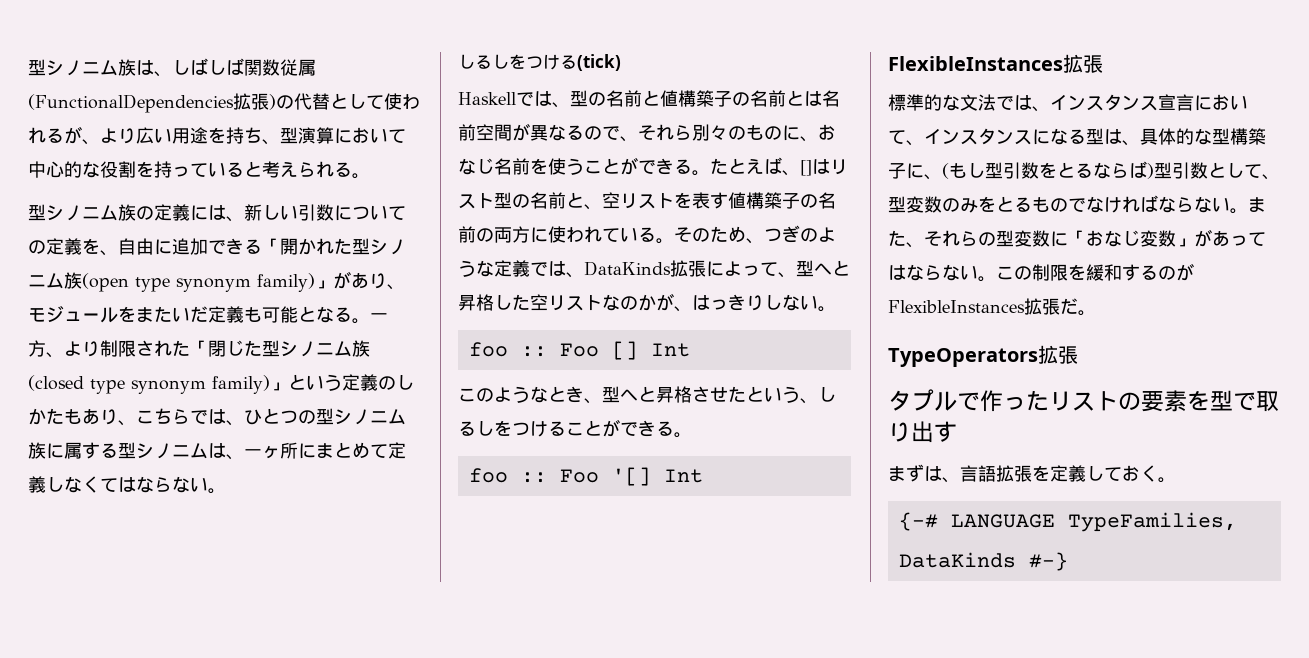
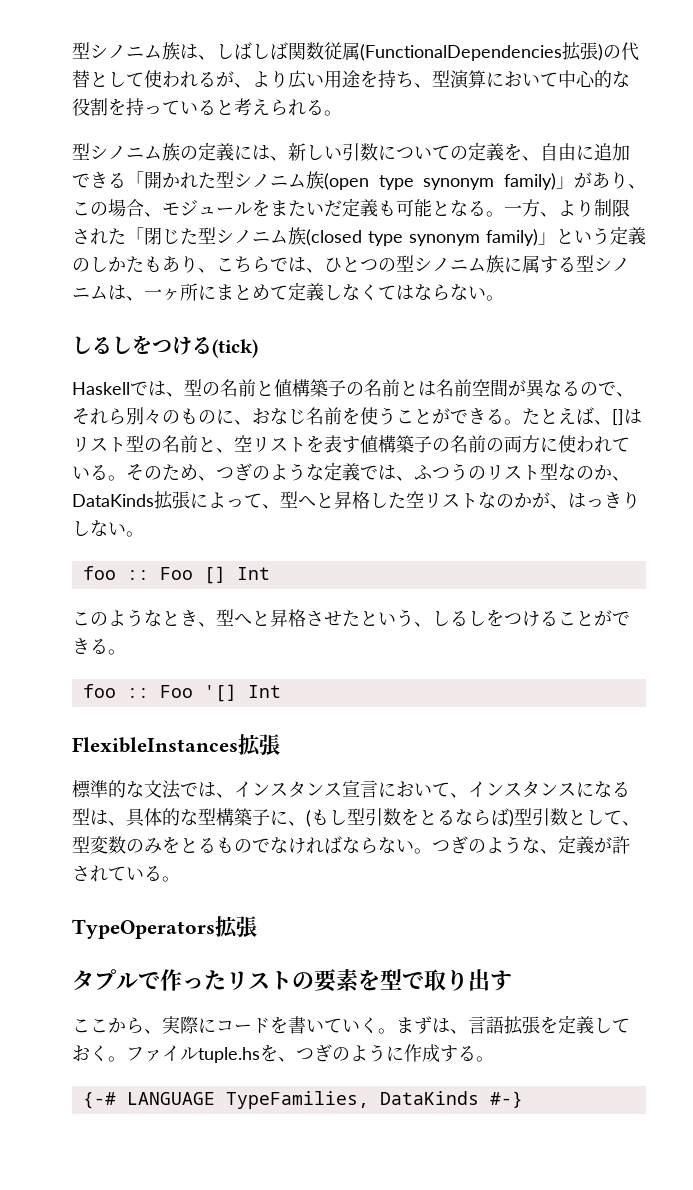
- 型シノニム族の定義には、新しい引数についての定義を、自由に追加できる「開かれた型シノニム族(open type synonym family)」があり、モジュールをまたいだ定義も可能となる。
+ 型シノニム族の定義には、新しい引数についての定義を、自由に追加できる「開かれた型シノニム族(open type synonym family)」があり、この場合、モジュールをまたいだ定義も可能となる。
- そのため、つぎのような定義では、DataKinds拡張によって、型へと昇格した空リストなのかが、はっきりしない。
+ そのため、つぎのような定義では、ふつうのリスト型なのか、DataKinds拡張によって、型へと昇格した空リストなのかが、はっきりしない。
- また、それらの型変数に「おなじ変数」があってはならない。この制限を緩和するのがFlexibleInstances拡張だ。
+ つぎのような、定義が許されている。
+ ここから、実際にコードを書いていく。
+ ファイルtuple.hsを、つぎのように作成する。

